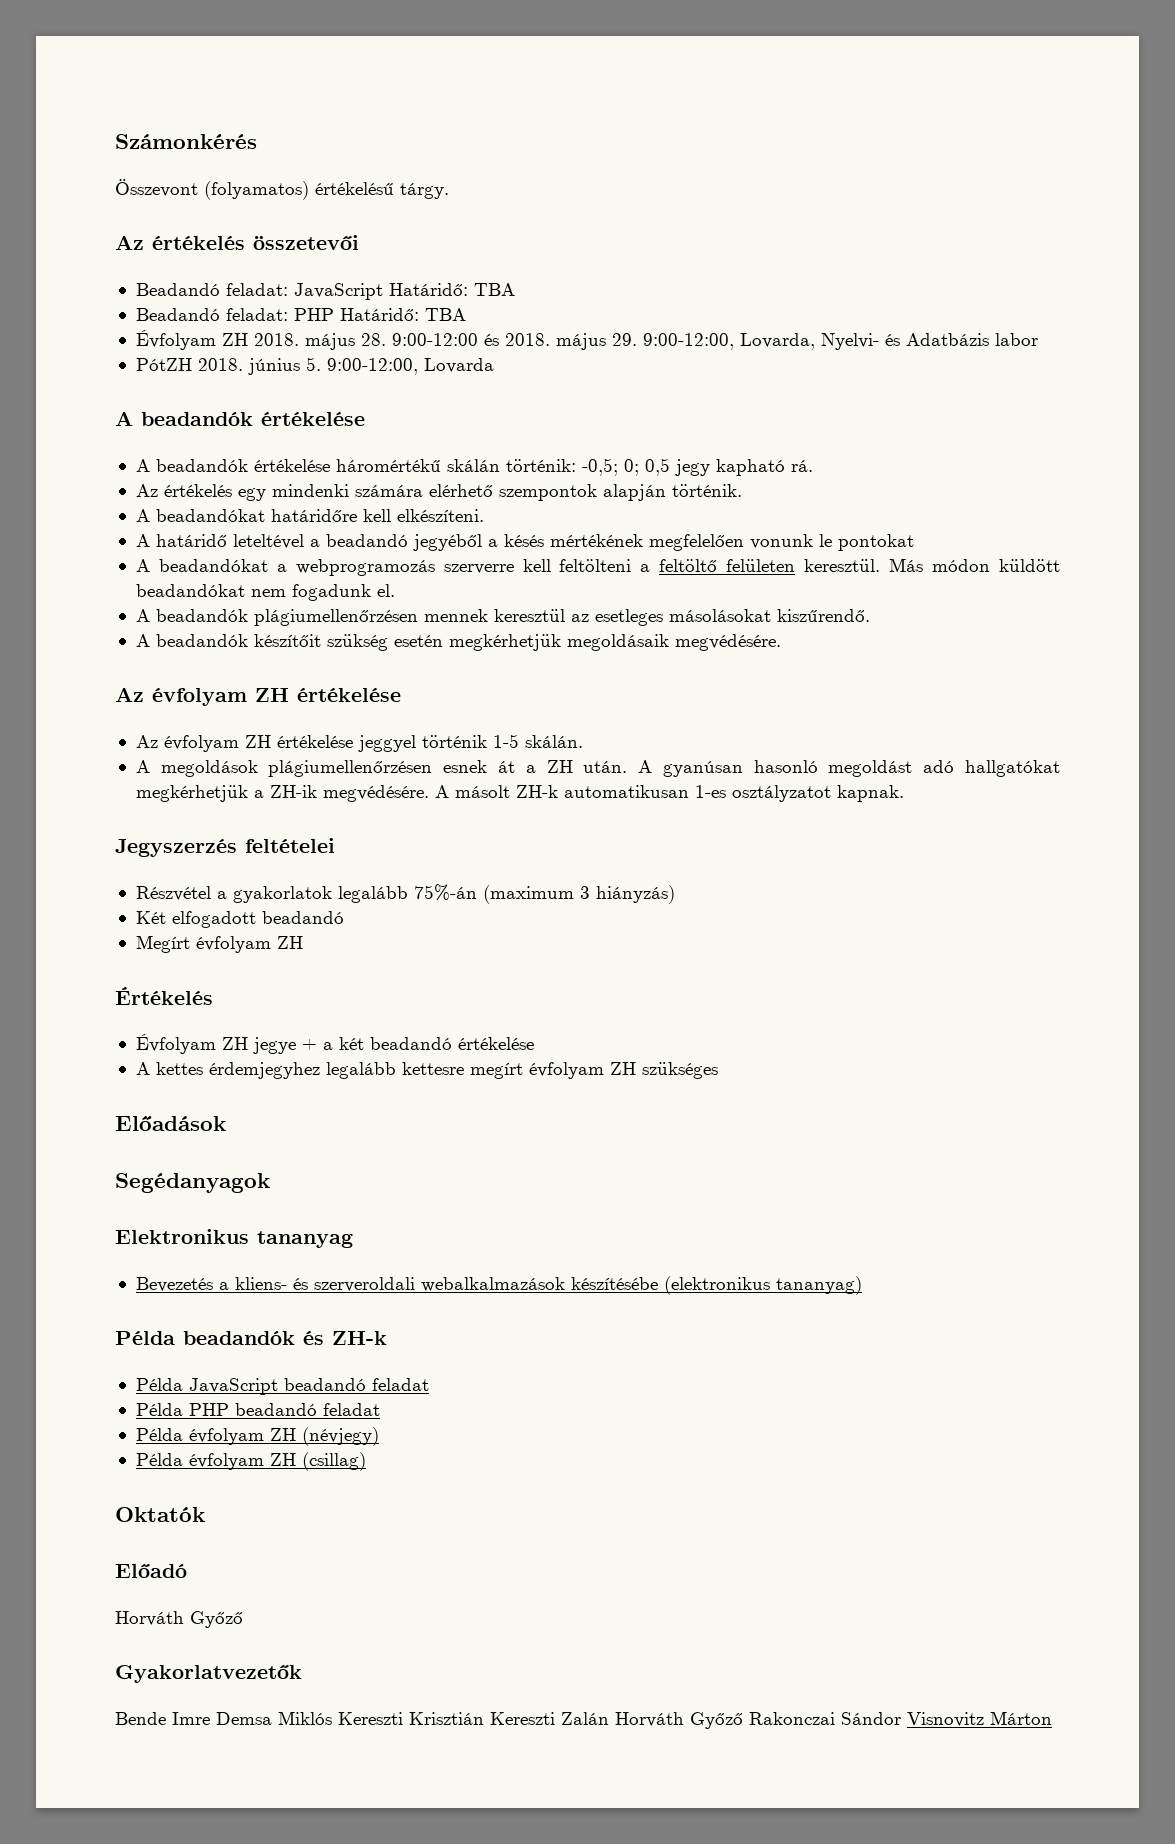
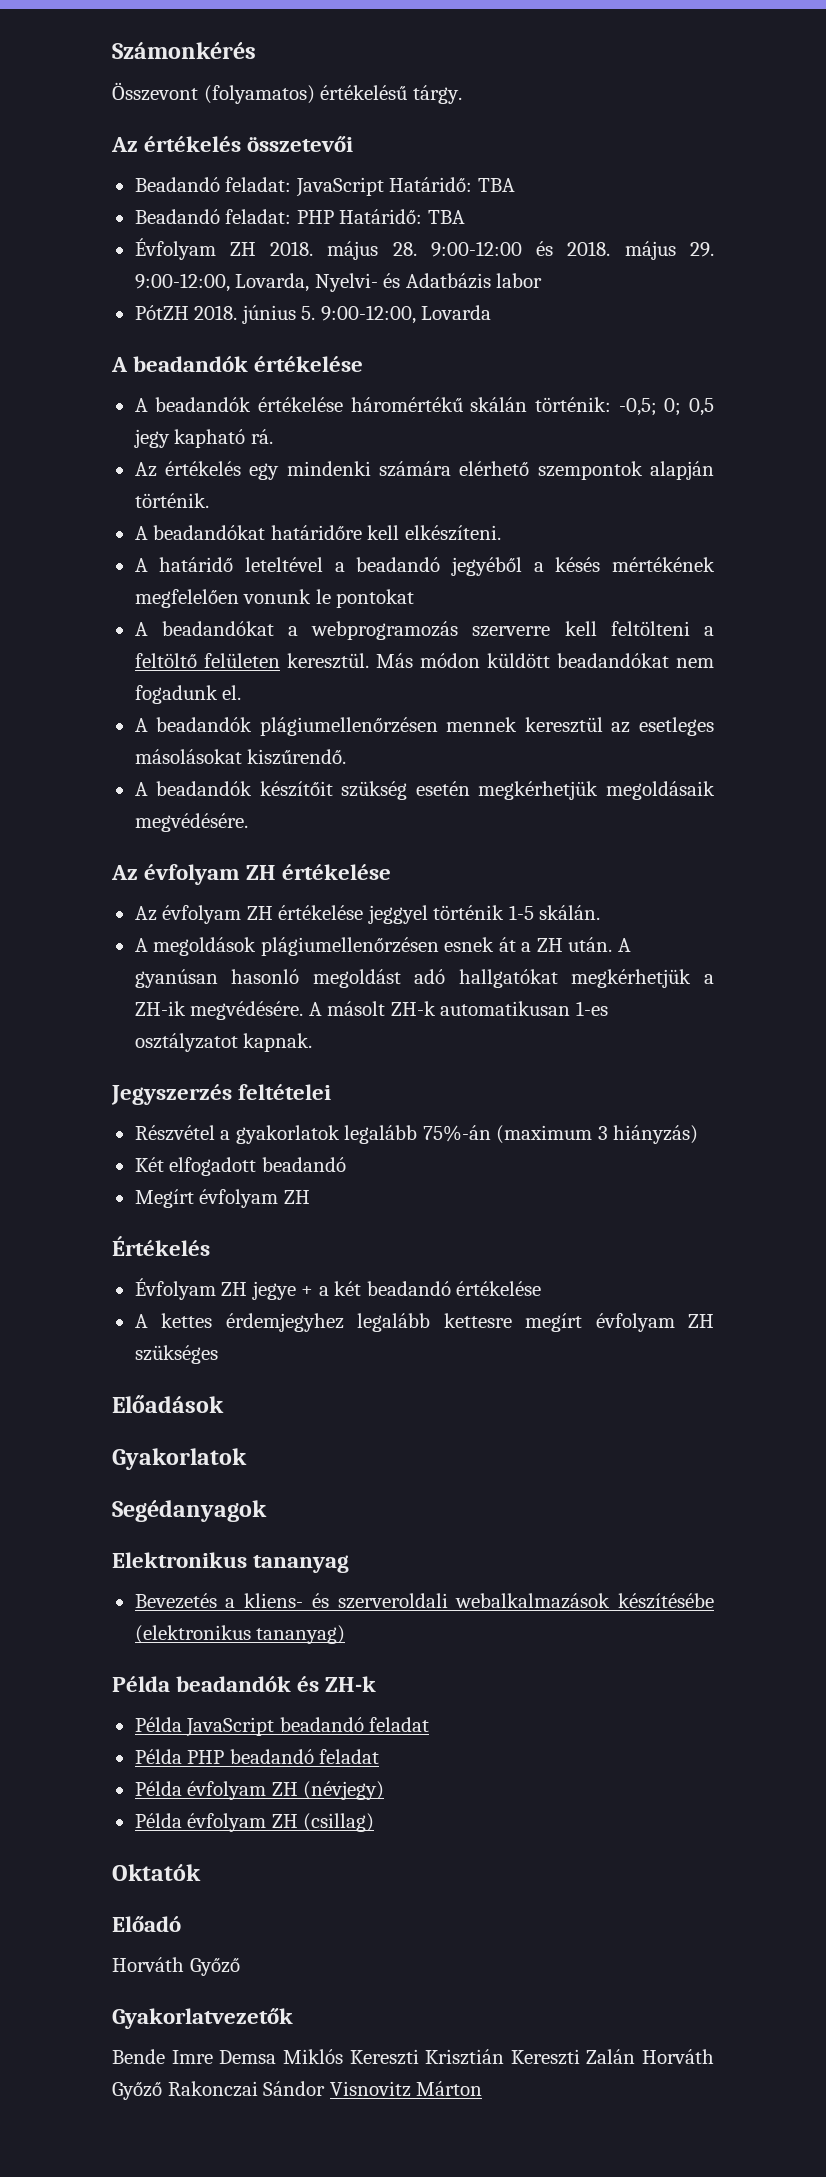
+ Gyakorlatok

